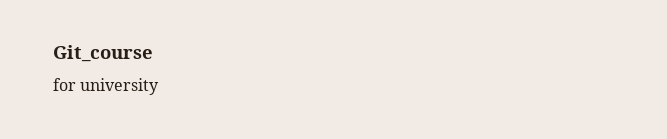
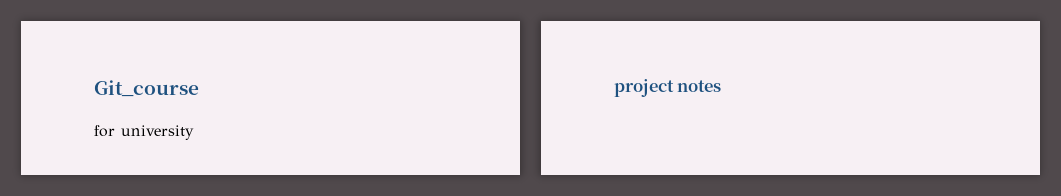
+ project notes

